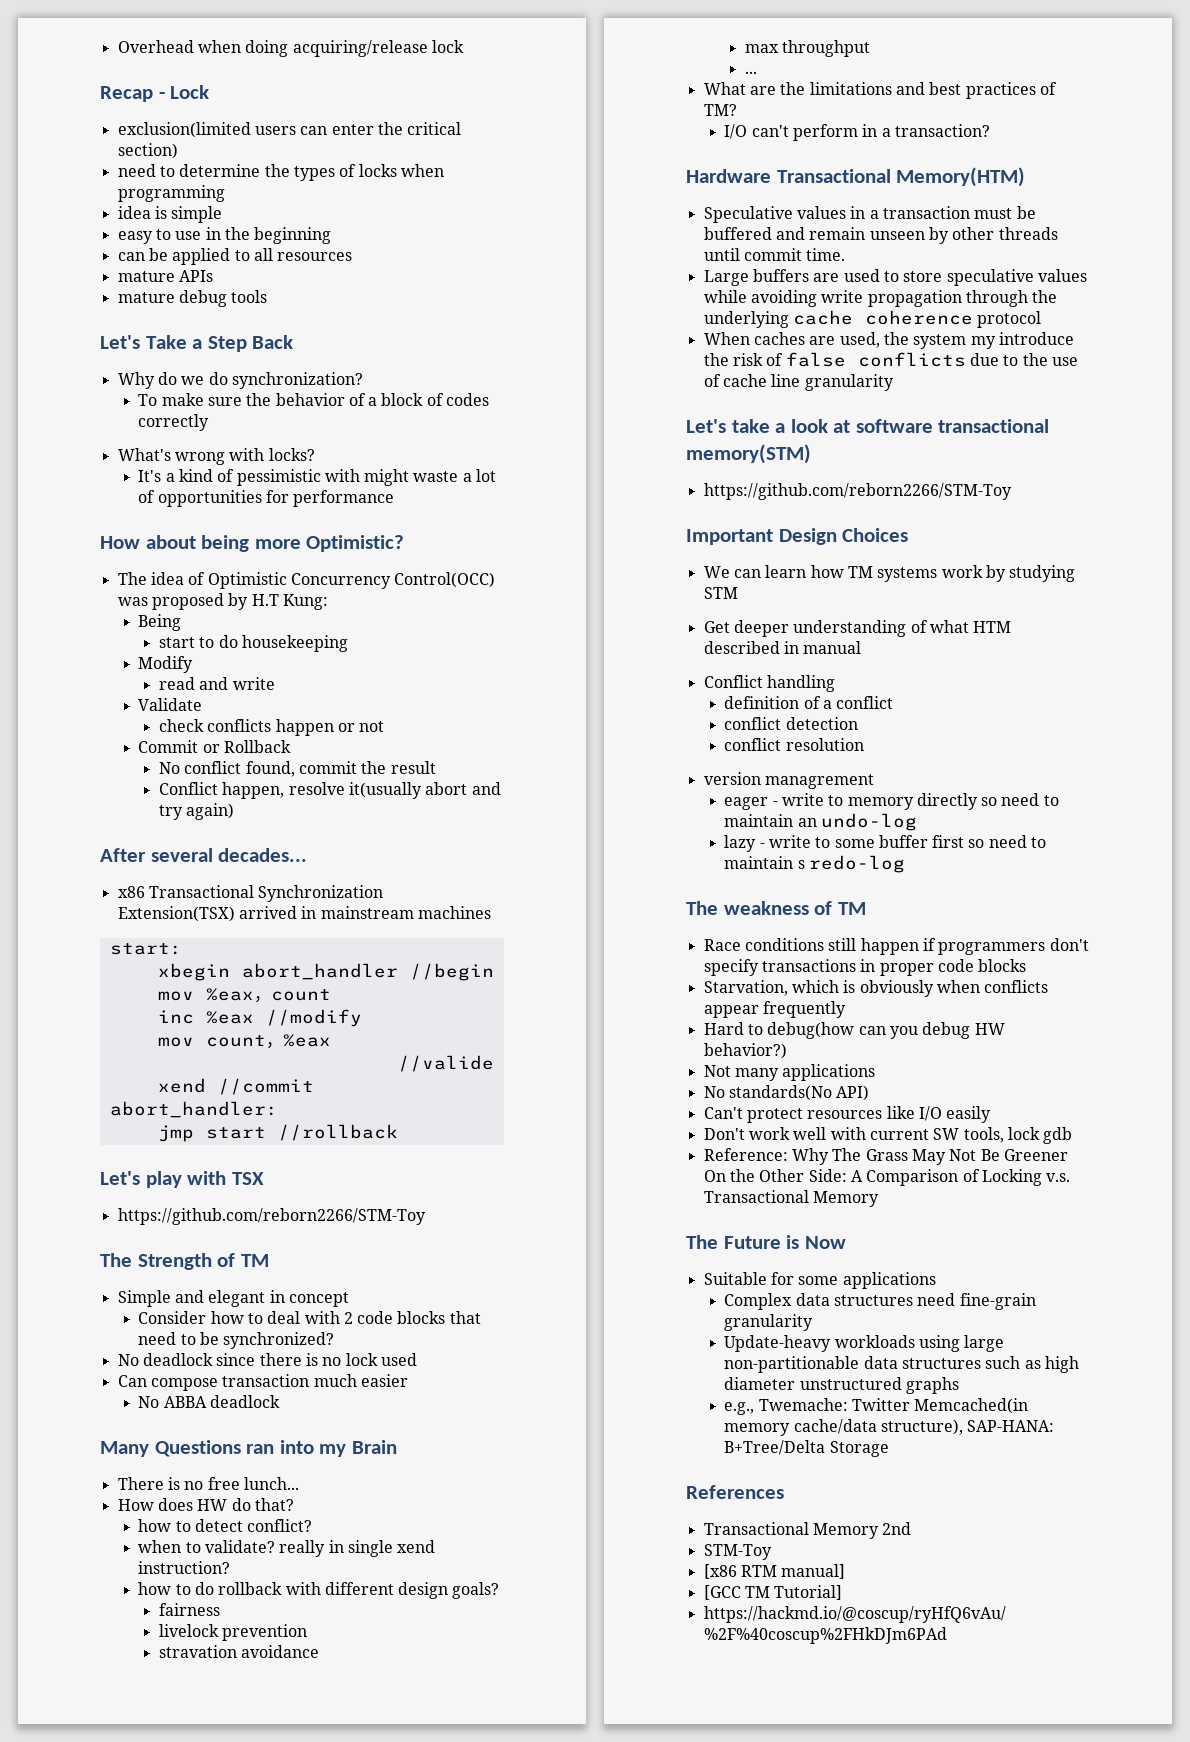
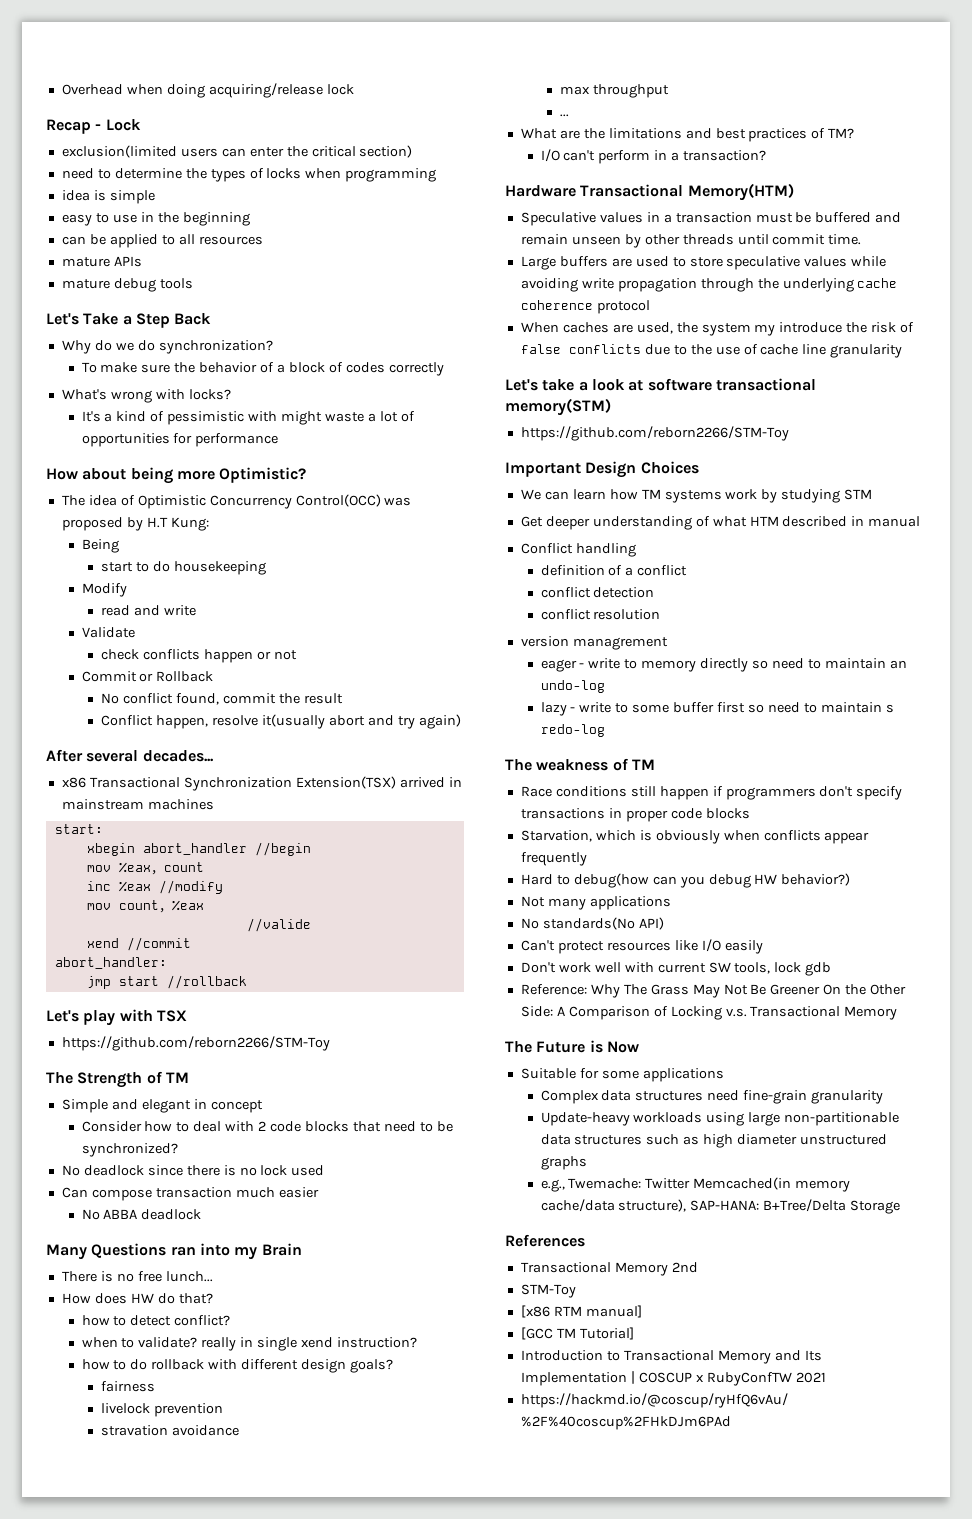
+ Introduction to Transactional Memory and Its Implementation | COSCUP x RubyConfTW 2021

